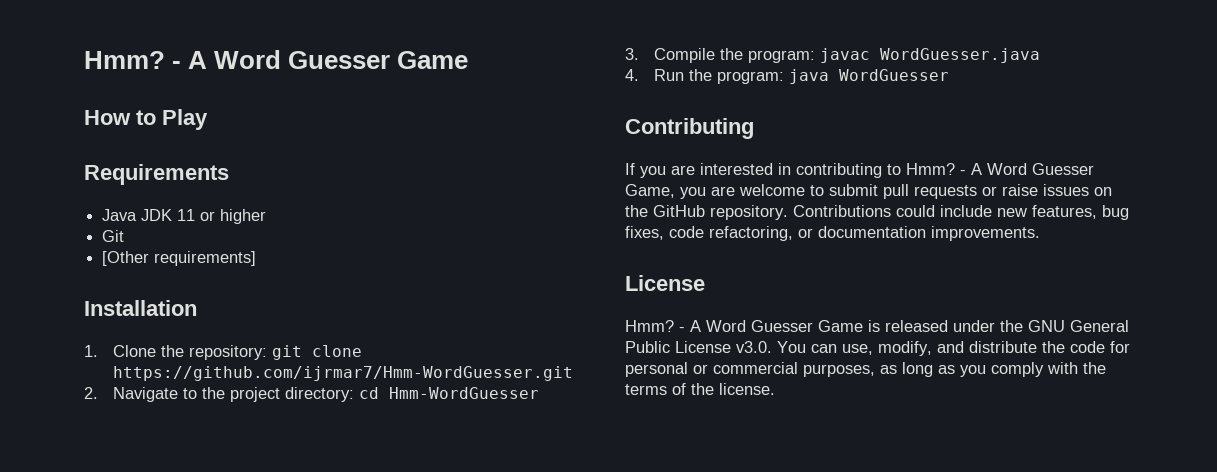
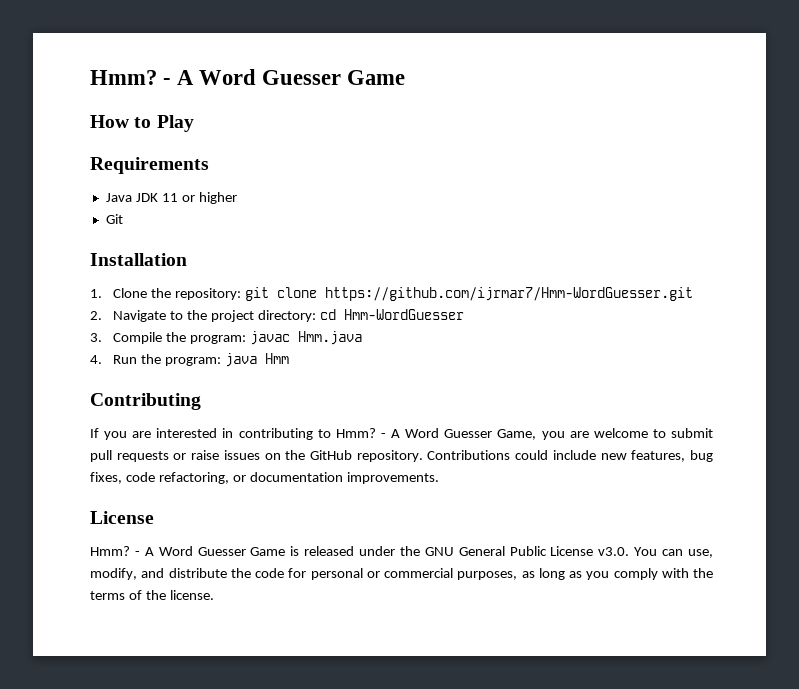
- [Other requirements]
- 3. Compile the program: javac WordGuesser.java
+ 3. Compile the program: javac Hmm.java
- 4. Run the program: java WordGuesser
+ 4. Run the program: java Hmm

